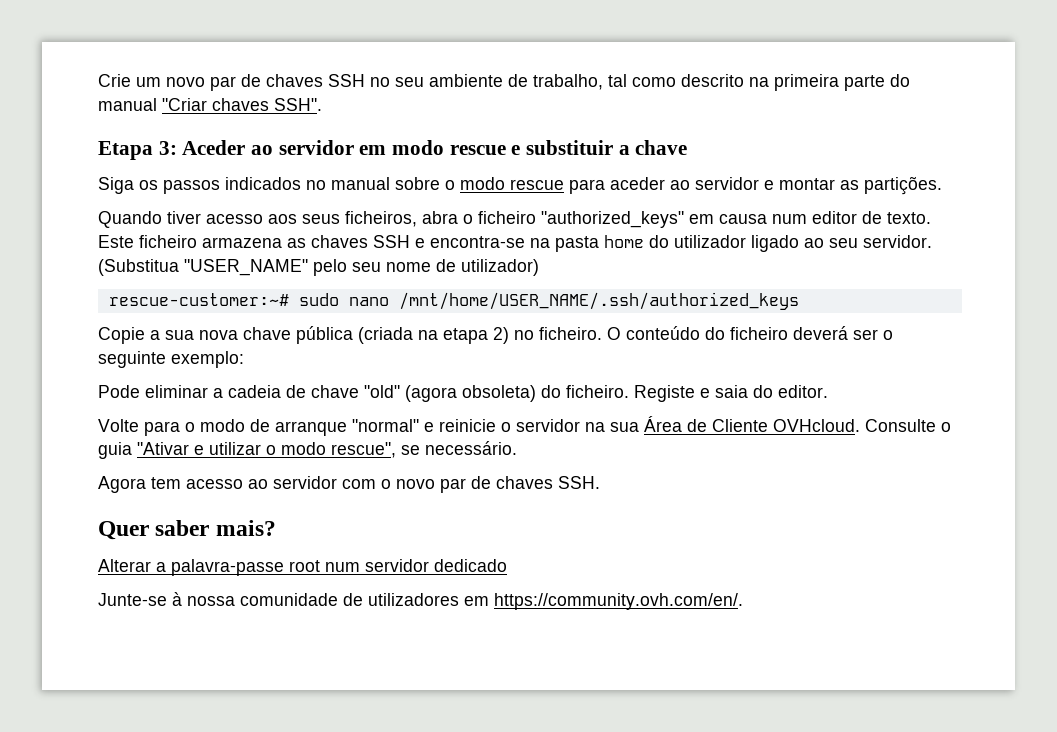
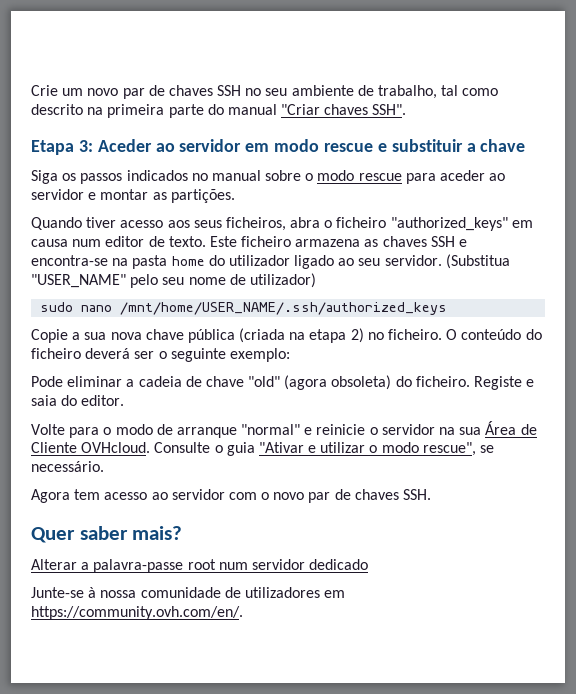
- rescue-customer:~# sudo nano /mnt/home/USER_NAME/.ssh/authorized_keys
+ sudo nano /mnt/home/USER_NAME/.ssh/authorized_keys

